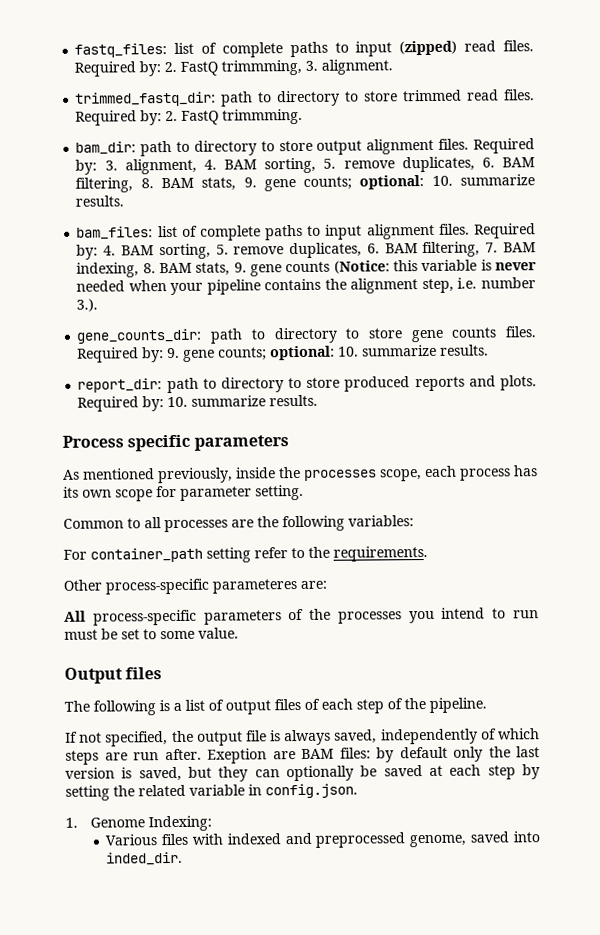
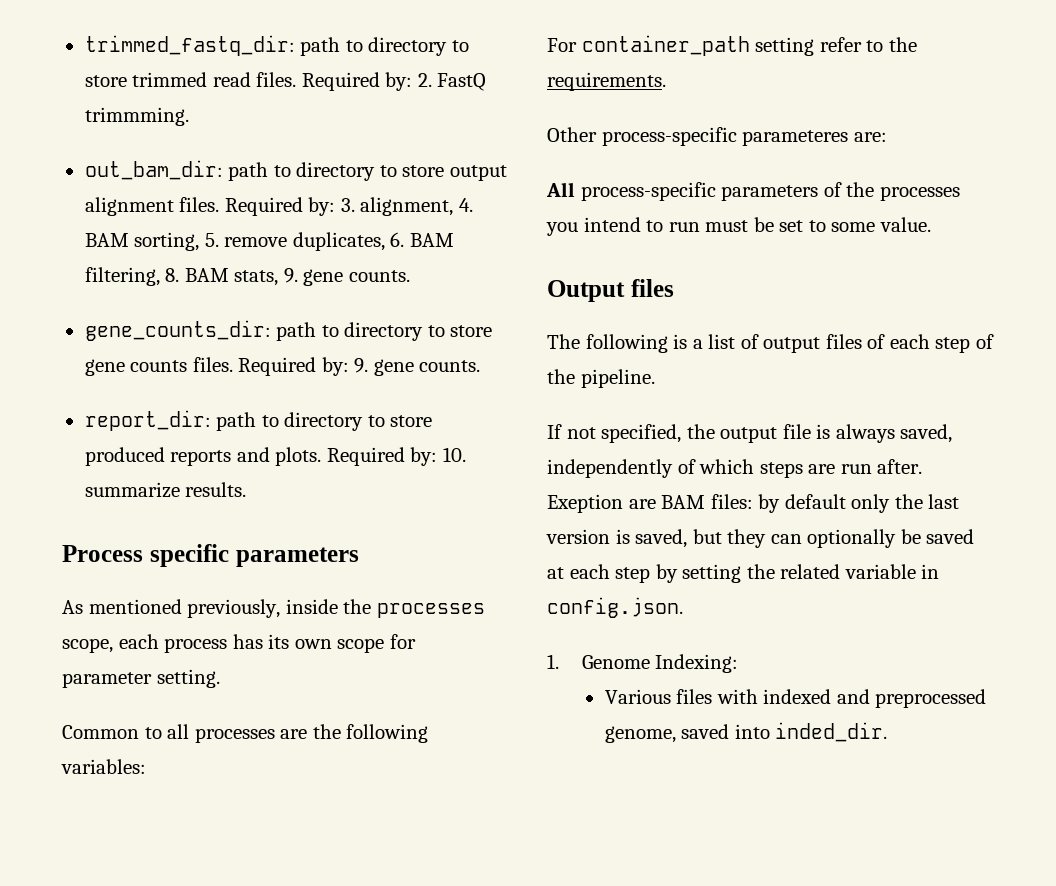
- fastq_files: list of complete paths to input (zipped) read files. Required by: 2. FastQ trimmming, 3. alignment.
- bam_dir: path to directory to store output alignment files.
+ out_bam_dir: path to directory to store output alignment files.
- Required by: 3. alignment, 4. BAM sorting, 5. remove duplicates, 6. BAM filtering, 8. BAM stats, 9. gene counts; optional: 10. summarize results.
- bam_files: list of complete paths to input alignment files. Required by: 4. BAM sorting, 5. remove duplicates, 6. BAM filtering, 7. BAM indexing, 8. BAM stats, 9. gene counts (Notice: this variable is never needed when your pipeline contains the alignment step, i.e. number 3.).
+ Required by: 3. alignment, 4. BAM sorting, 5. remove duplicates, 6. BAM filtering, 8. BAM stats, 9. gene counts.
- Required by: 9. gene counts; optional: 10. summarize results.
+ Required by: 9. gene counts.

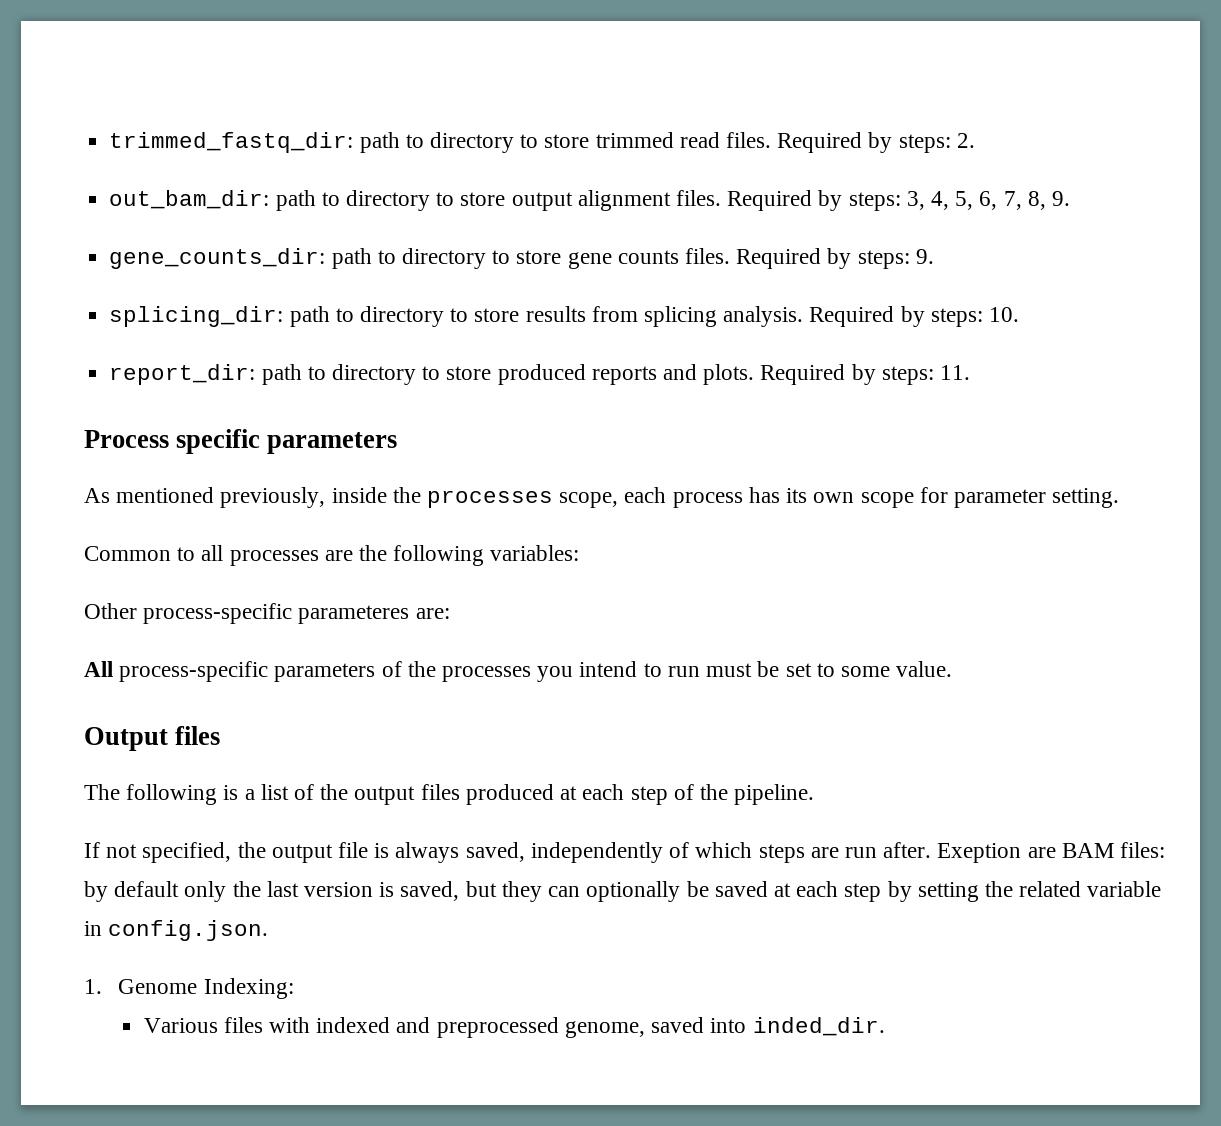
- Required by: 2. FastQ trimmming.
+ Required by steps: 2.
- Required by: 3. alignment, 4. BAM sorting, 5. remove duplicates, 6. BAM filtering, 8. BAM stats, 9. gene counts.
+ Required by steps: 3, 4, 5, 6, 7, 8, 9.
- Required by: 9. gene counts.
+ Required by steps: 9.
+ splicing_dir: path to directory to store results from splicing analysis. Required by steps: 10.
- Required by: 10. summarize results.
+ Required by steps: 11.
- For container_path setting refer to the requirements.
- The following is a list of output files of each step of the pipeline.
+ The following is a list of the output files produced at each step of the pipeline.

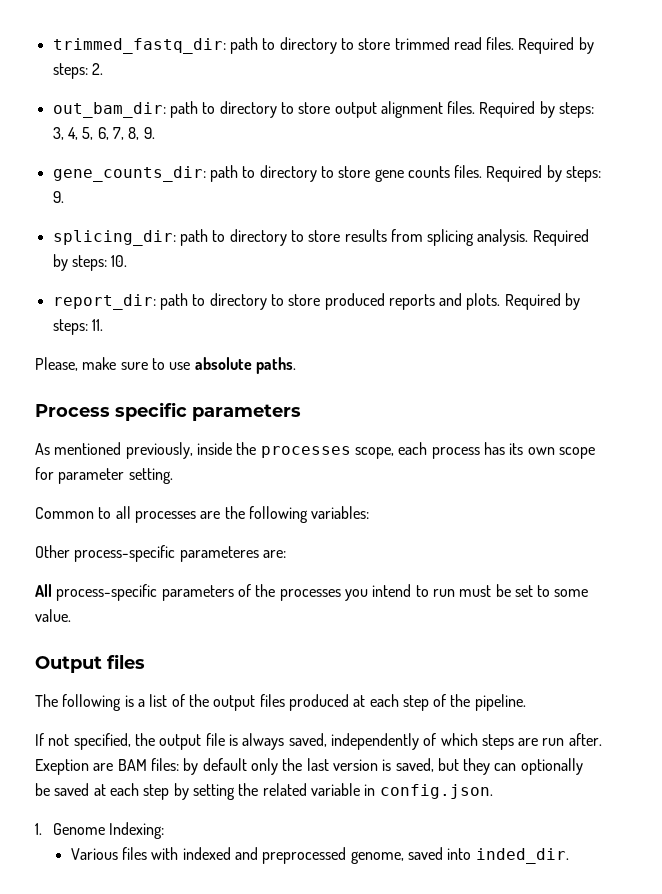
+ Please, make sure to use absolute paths.

